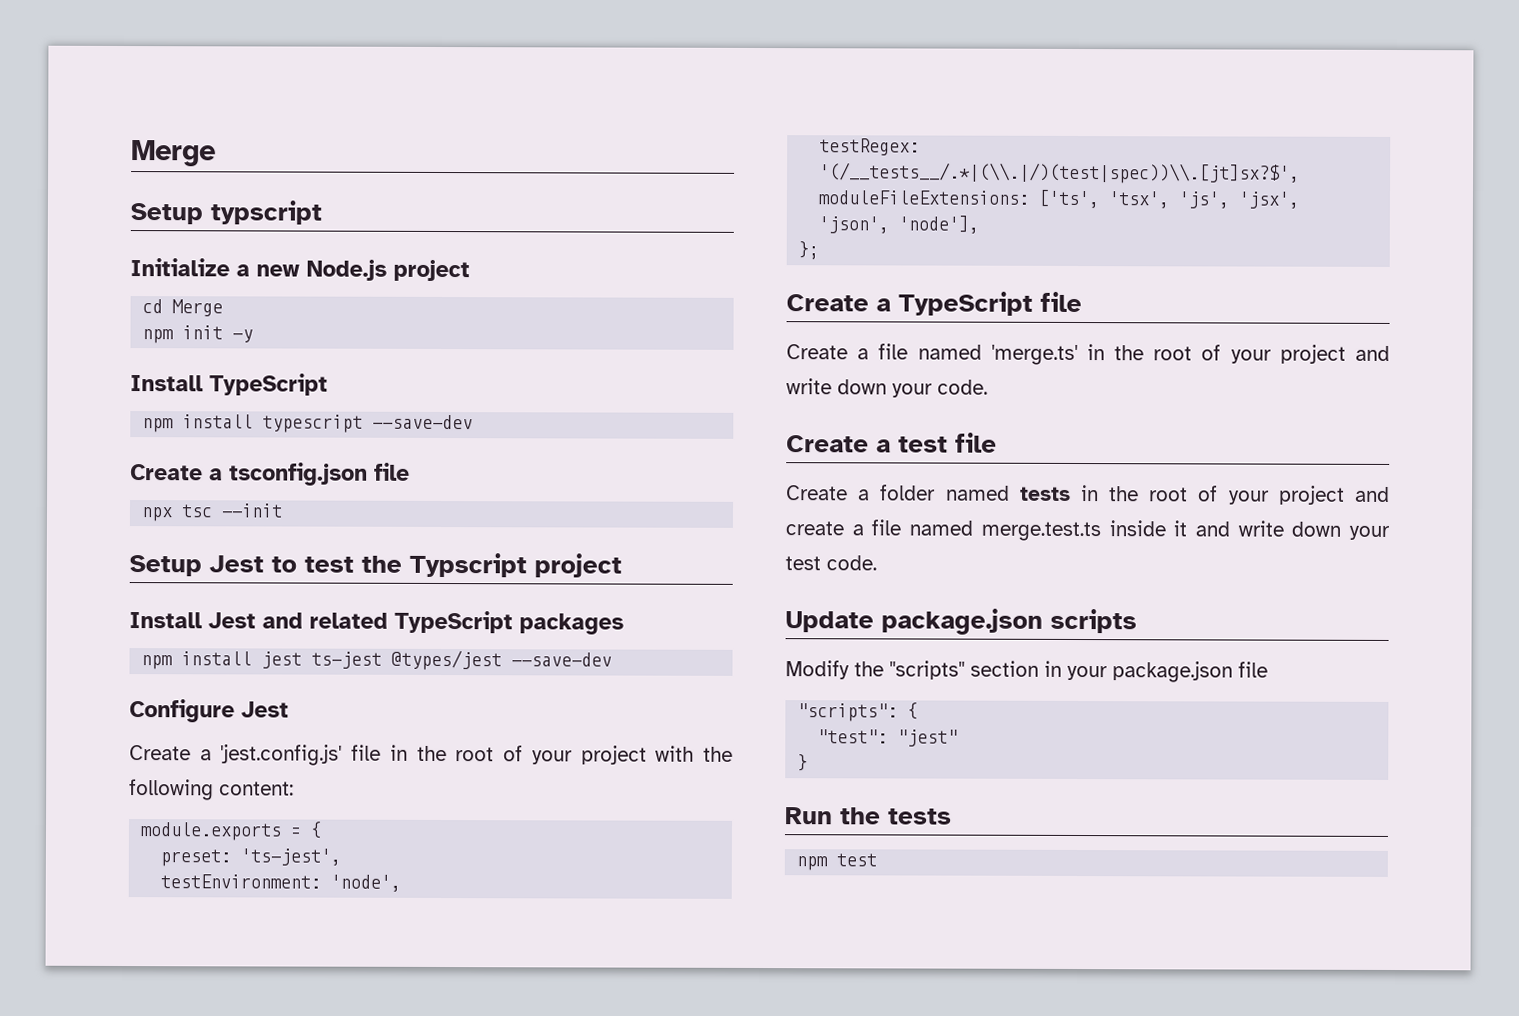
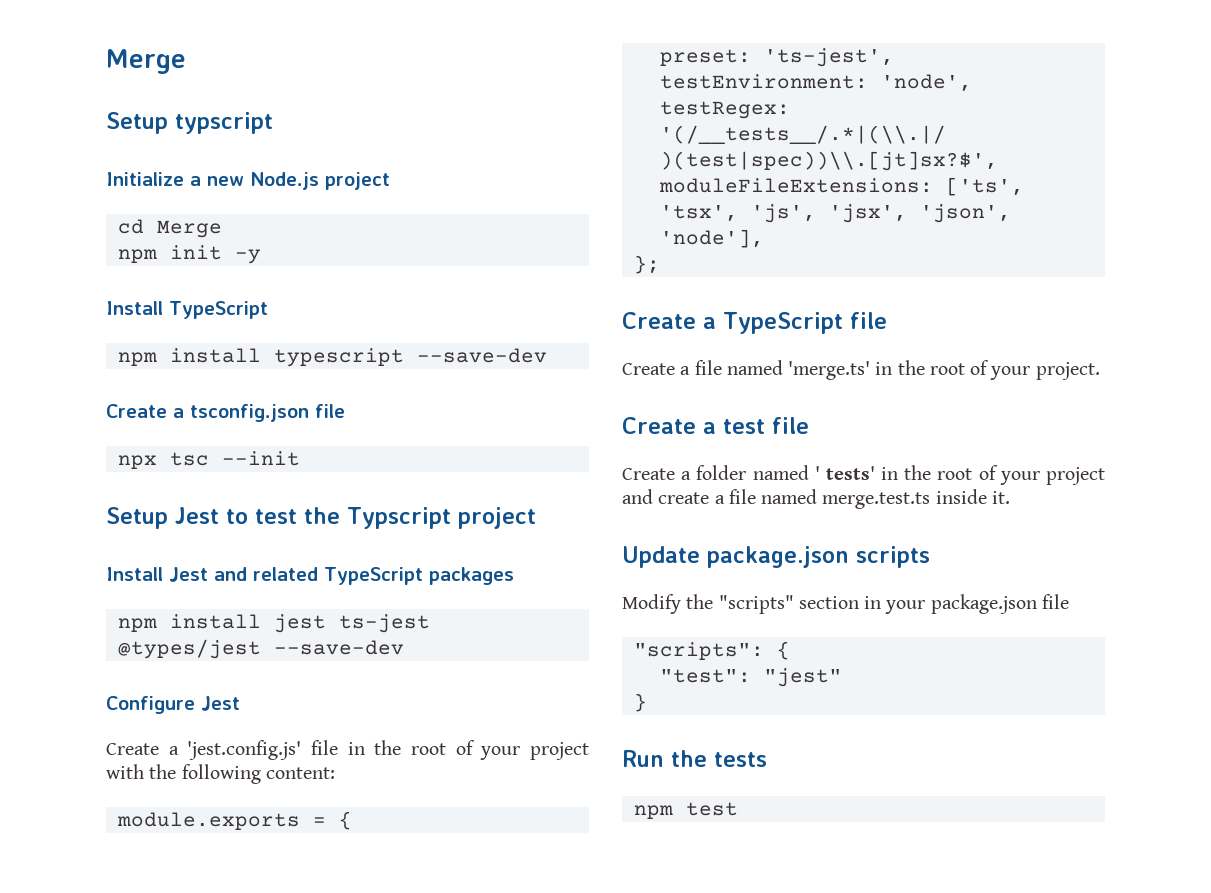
- Create a file named 'merge.ts' in the root of your project and write down your code.
+ Create a file named 'merge.ts' in the root of your project.
- Create a folder named tests in the root of your project and create a file named merge.test.ts inside it and write down your test code.
+ Create a folder named ' tests' in the root of your project and create a file named merge.test.ts inside it.

